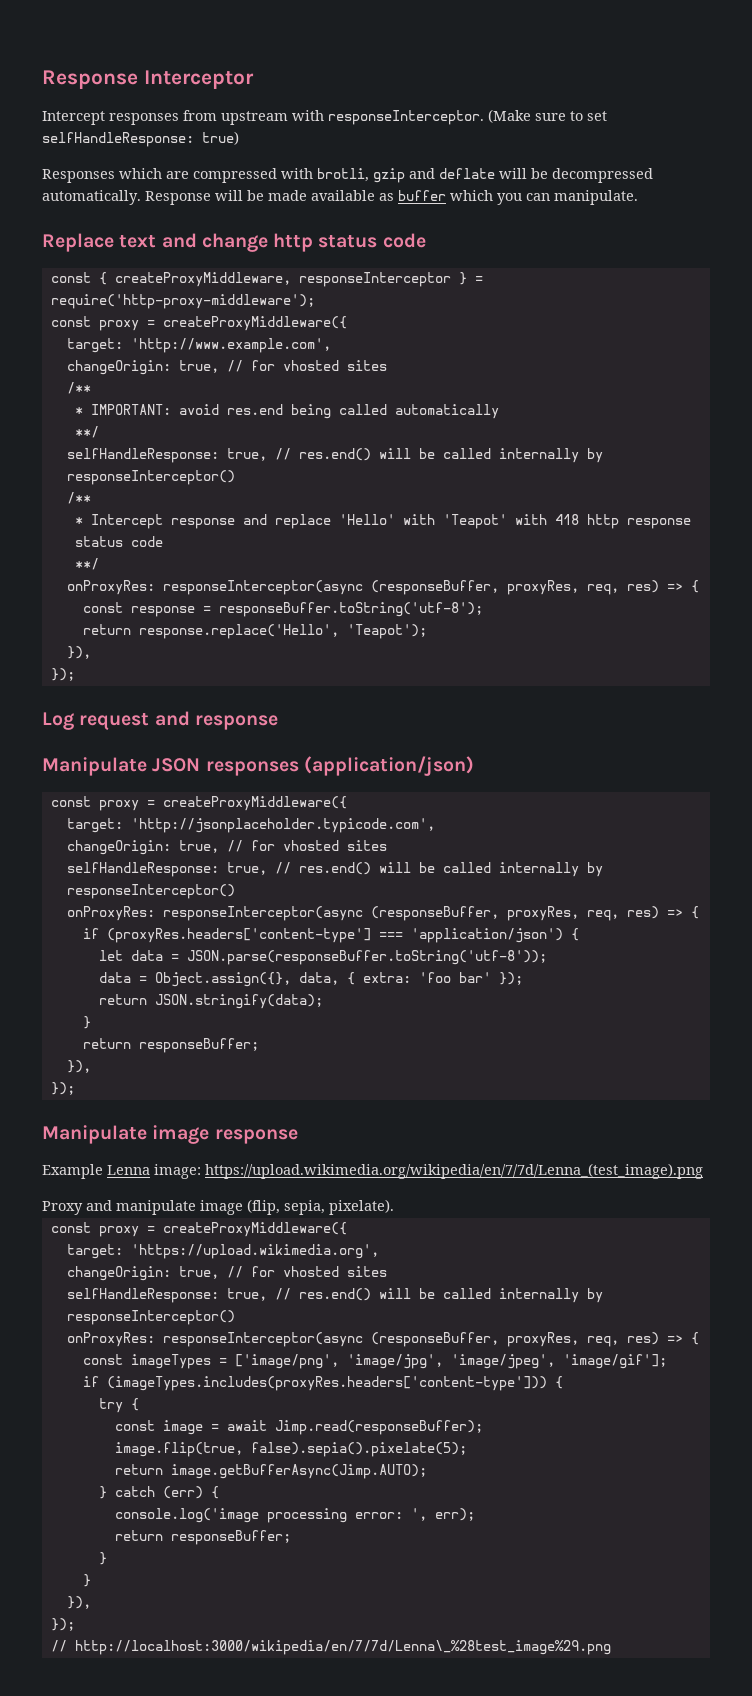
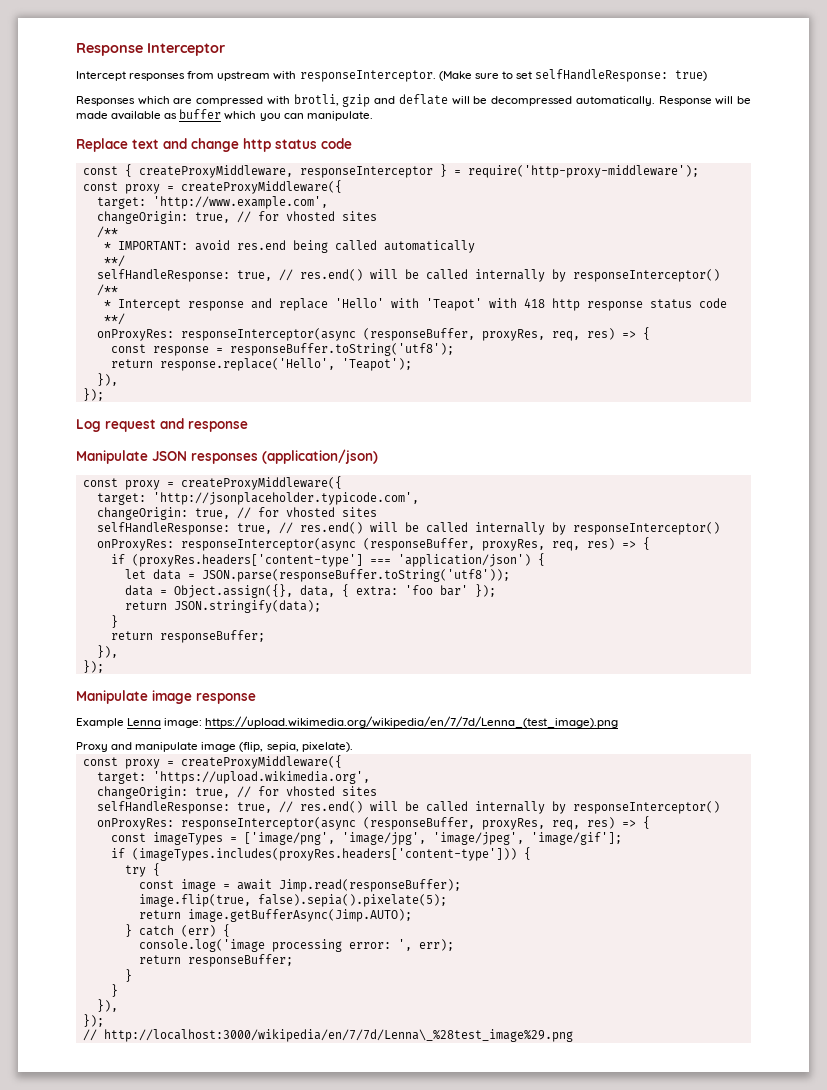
- const response = responseBuffer.toString('utf-8');
+ const response = responseBuffer.toString('utf8');
- let data = JSON.parse(responseBuffer.toString('utf-8'));
+ let data = JSON.parse(responseBuffer.toString('utf8'));

